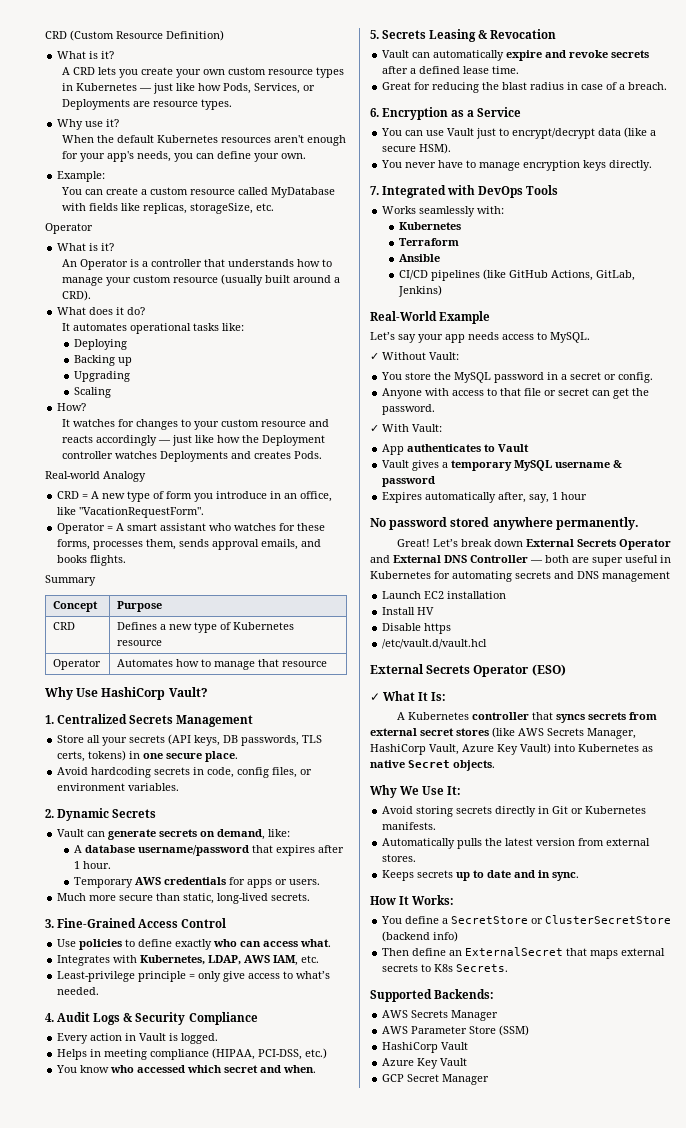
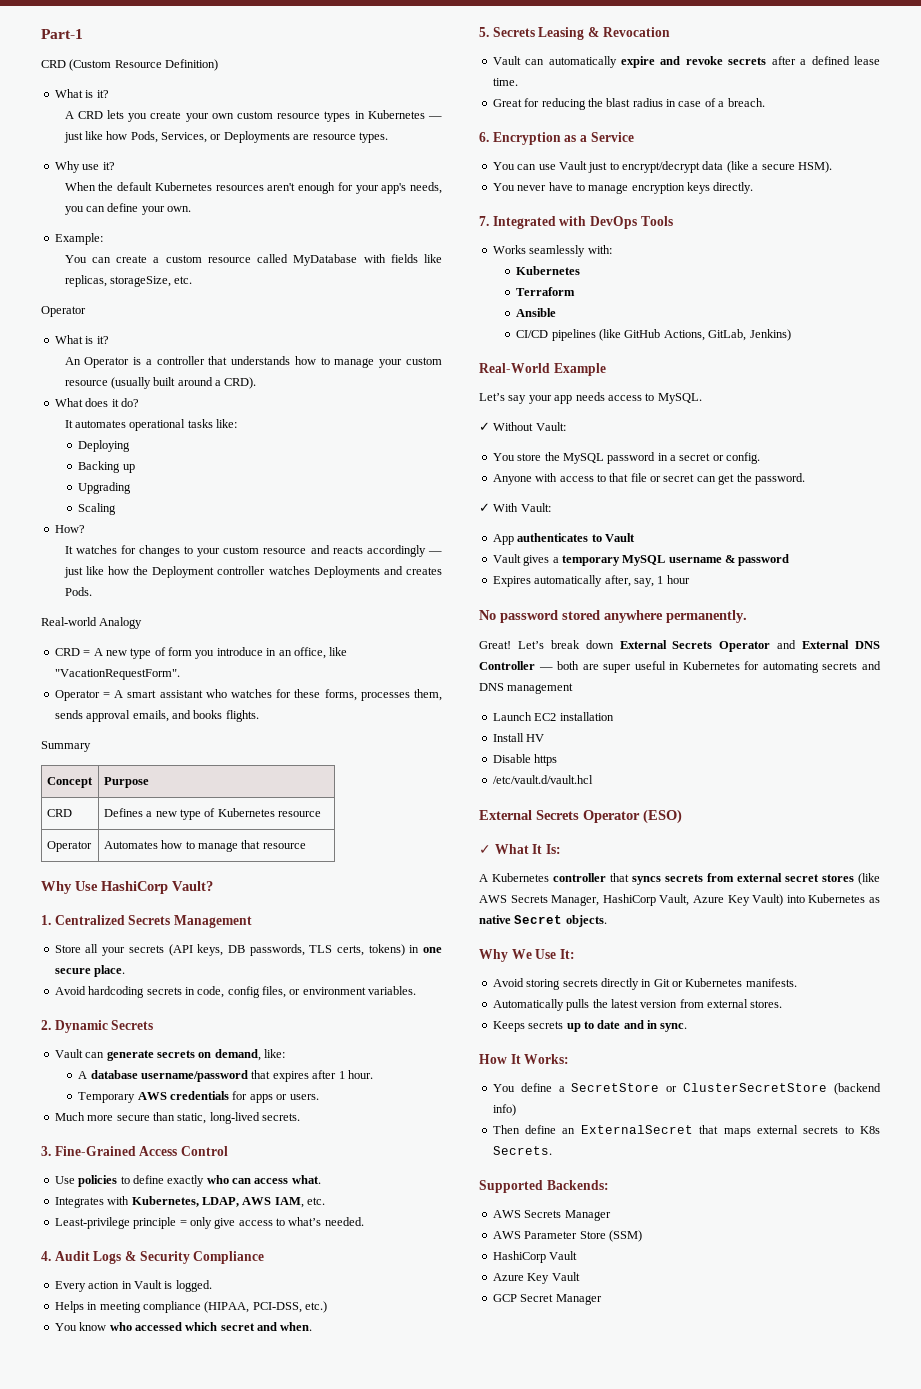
+ Part-1

